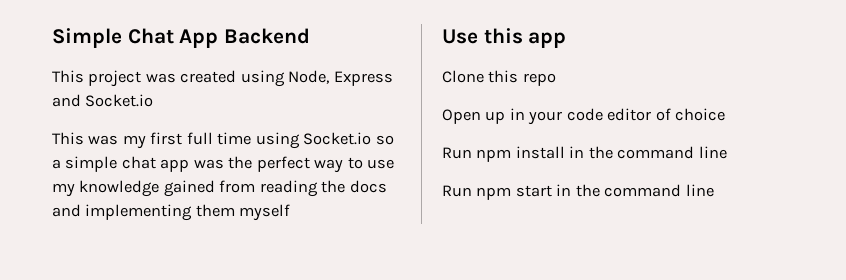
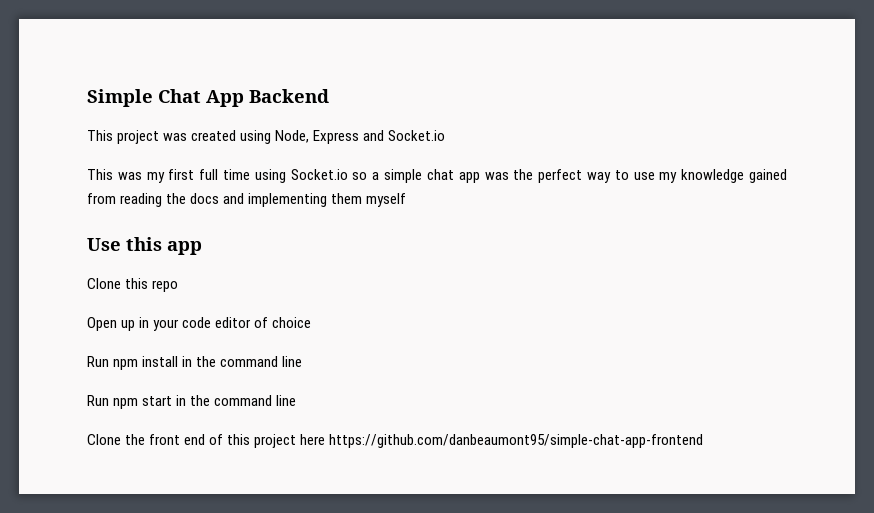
+ Clone the front end of this project here https://github.com/danbeaumont95/simple-chat-app-frontend

